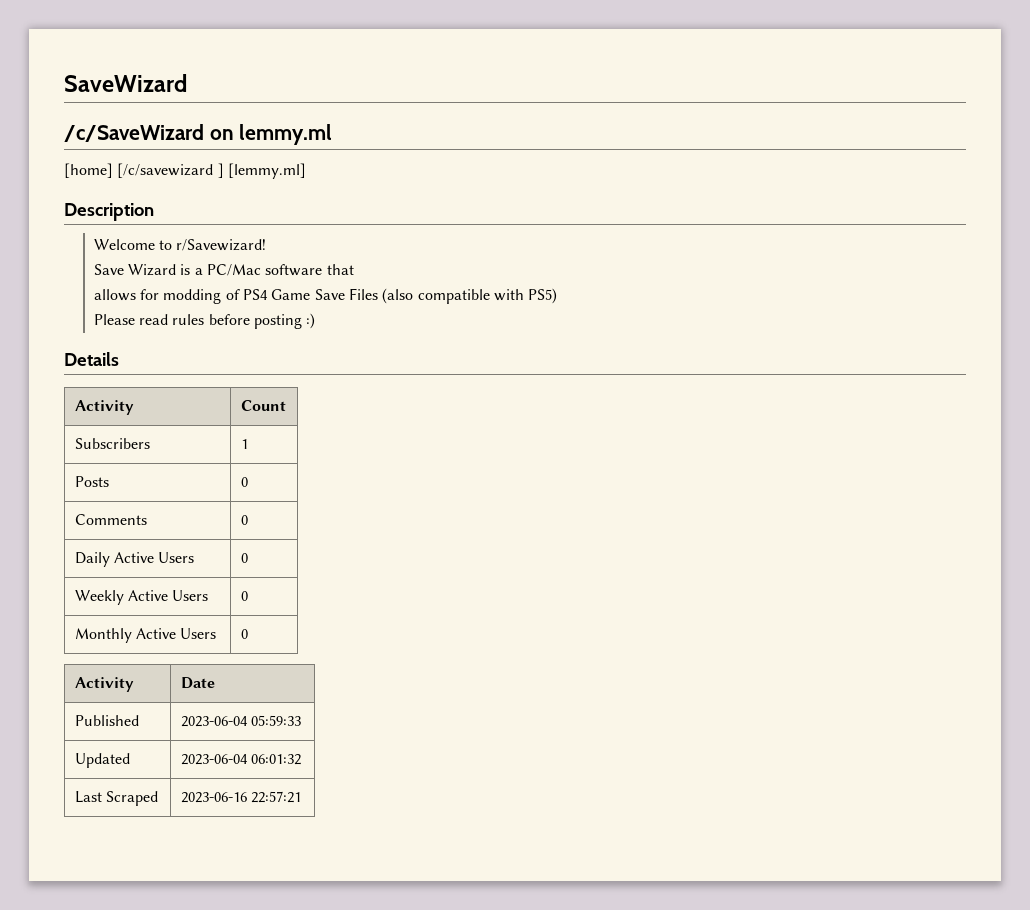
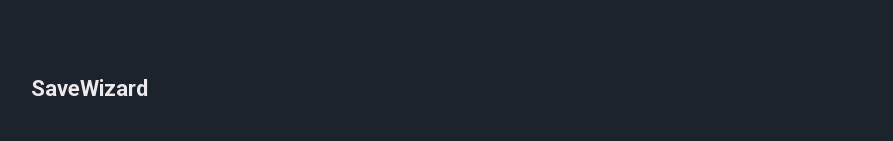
- /c/SaveWizard on lemmy.ml
- [home] [/c/savewizard ] [lemmy.ml]
- Description
- Welcome to r/Savewizard!
- Save Wizard is a PC/Mac software that
- allows for modding of PS4 Game Save Files (also compatible with PS5)
- Please read rules before posting :)
- Details
- Activity | Count
- Subscribers | 1
- Posts | 0
- Comments | 0
- Daily Active Users | 0
- Weekly Active Users | 0
- Monthly Active Users | 0
- Activity | Date
- Published | 2023-06-04 05:59:33
- Updated | 2023-06-04 06:01:32
- Last Scraped | 2023-06-16 22:57:21

